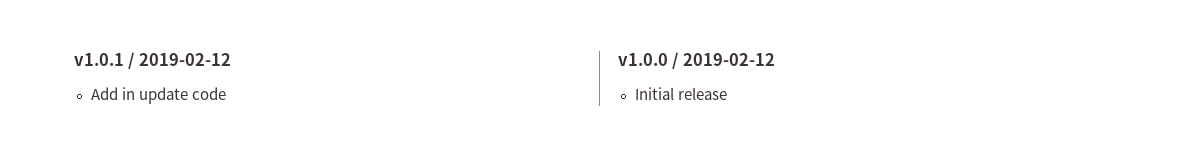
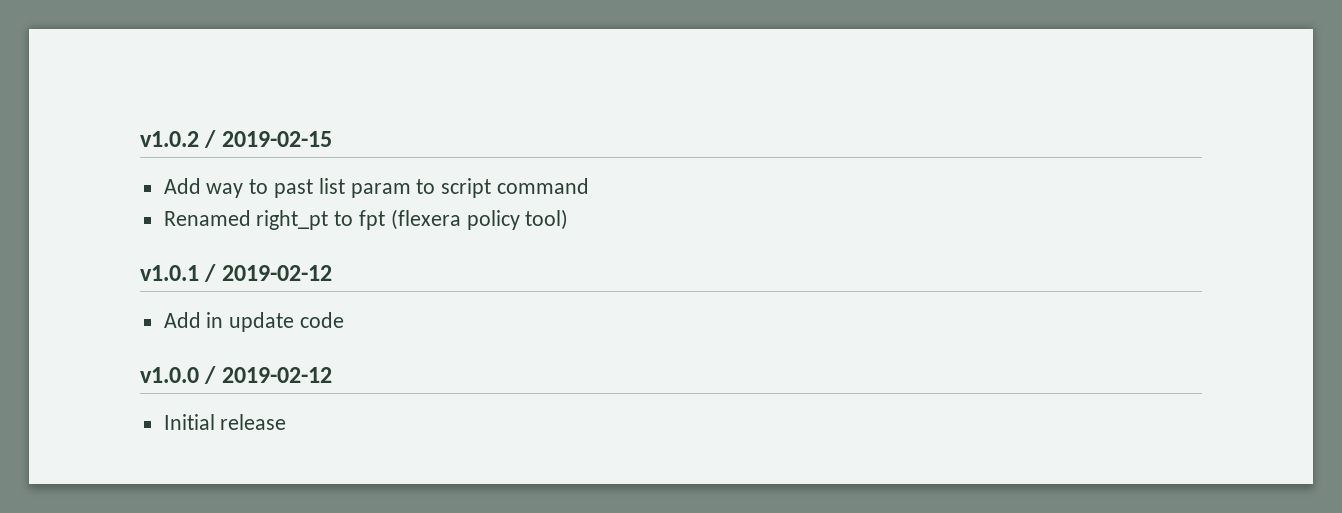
+ v1.0.2 / 2019-02-15
+ Add way to past list param to script command
+ Renamed right_pt to fpt (flexera policy tool)

